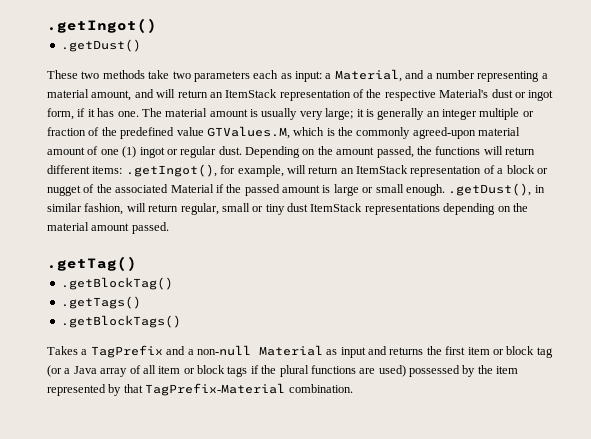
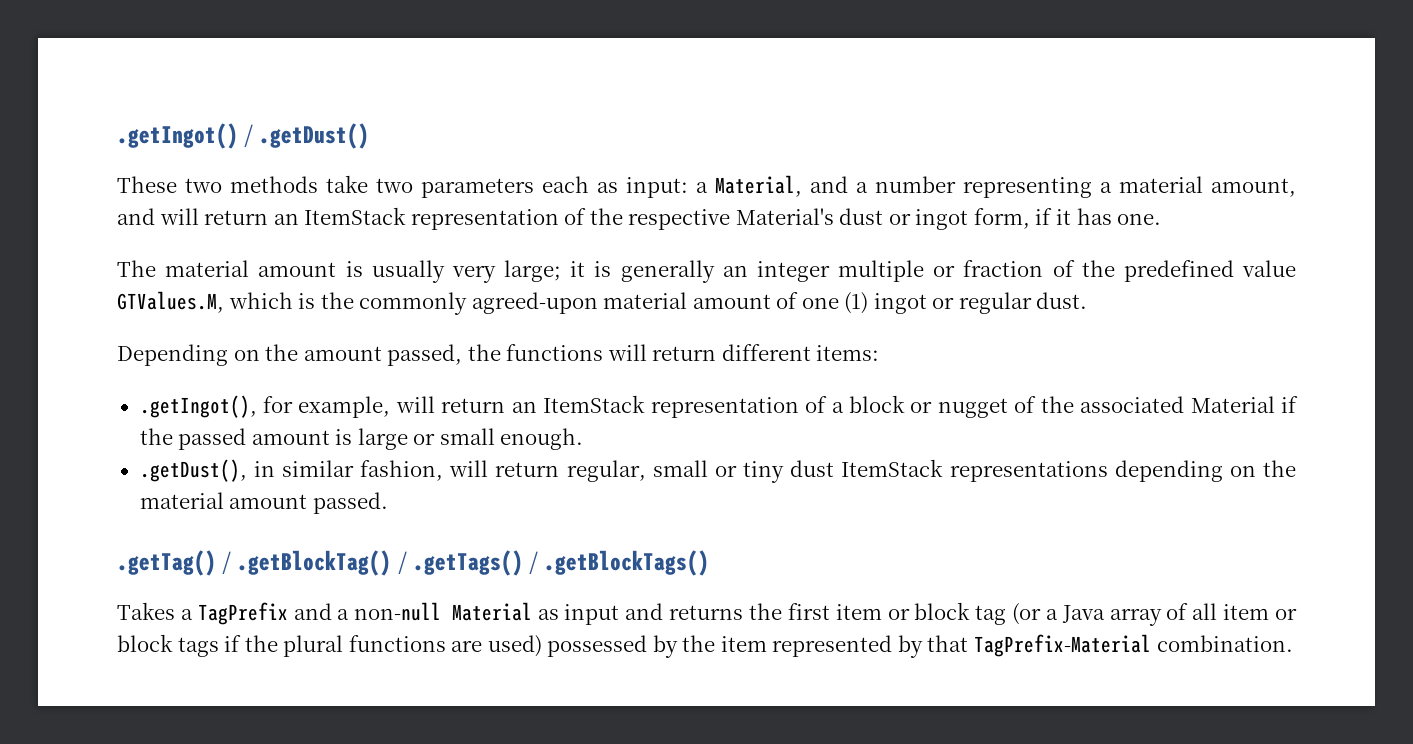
- .getIngot()
- .getDust()
+ .getIngot() / .getDust()
- a Material, and a number representing a material amount, and will return an ItemStack representation of the respective Material's dust or ingot form, if it has one. The material amount is usually very large;
+ a Material, and a number representing a material amount, and will return an ItemStack representation of the respective Material's dust or ingot form, if it has one.
+ The material amount is usually very large;
- it is generally an integer multiple or fraction of the predefined value GTValues.M, which is the commonly agreed-upon material amount of one (1) ingot or regular dust. Depending on the amount passed, the functions will return different items: .getIngot(), for example, will return an ItemStack representation of a block or nugget of the associated Material if the passed amount is large or small enough. .getDust(), in similar fashion, will return regular, small or tiny dust ItemStack representations depending on the material amount passed.
+ it is generally an integer multiple or fraction of the predefined value GTValues.M, which is the commonly agreed-upon material amount of one (1) ingot or regular dust.
+ Depending on the amount passed, the functions will return different items:
+ .getIngot(), for example, will return an ItemStack representation of a block or nugget of the associated Material if the passed amount is large or small enough.
+ .getDust(), in similar fashion, will return regular, small or tiny dust ItemStack representations depending on the material amount passed.
- .getTag()
- .getBlockTag()
- .getTags()
- .getBlockTags()
+ .getTag() / .getBlockTag() / .getTags() / .getBlockTags()

